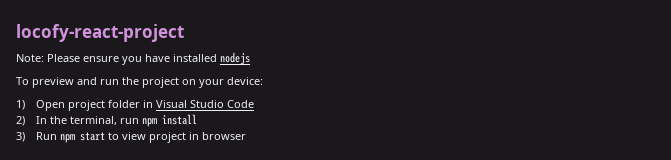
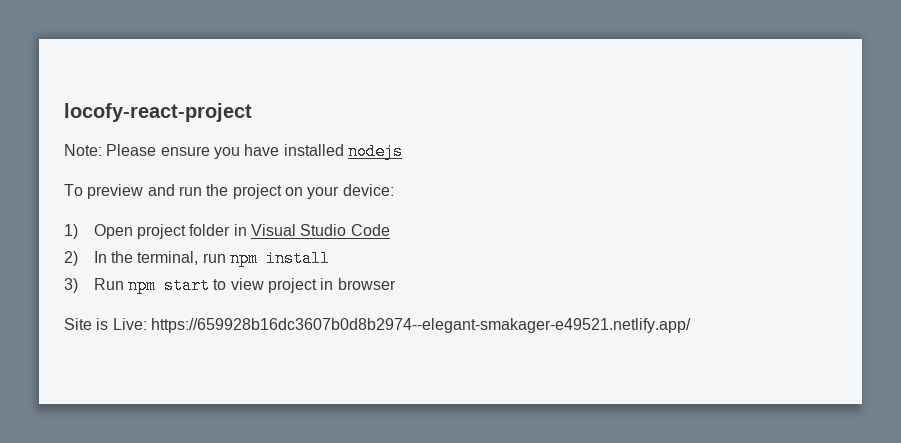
+ Site is Live: https://659928b16dc3607b0d8b2974--elegant-smakager-e49521.netlify.app/

